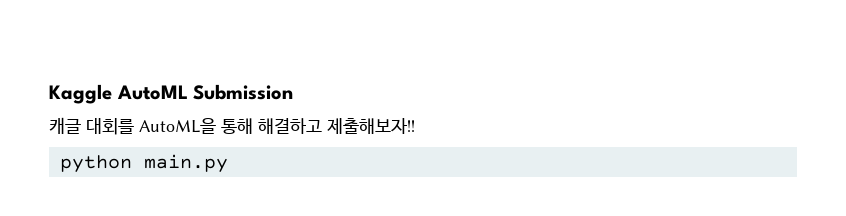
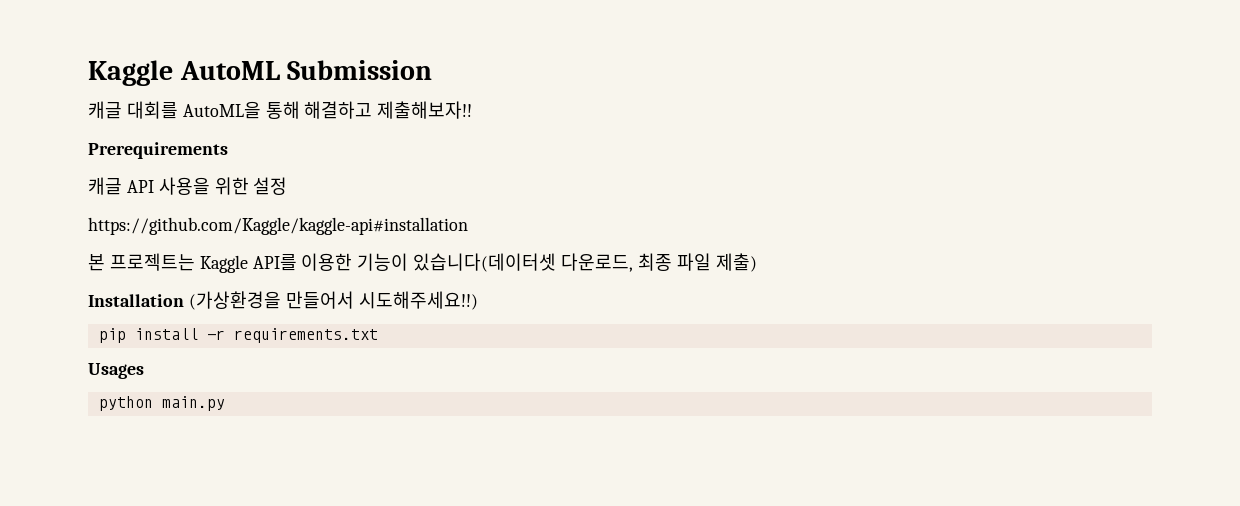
+ Prerequirements
+ 캐글 API 사용을 위한 설정
+ https://github.com/Kaggle/kaggle-api#installation
+ 본 프로젝트는 Kaggle API를 이용한 기능이 있습니다(데이터셋 다운로드, 최종 파일 제출)
+ Installation (가상환경을 만들어서 시도해주세요!!)
+ pip install -r requirements.txt
+ Usages

